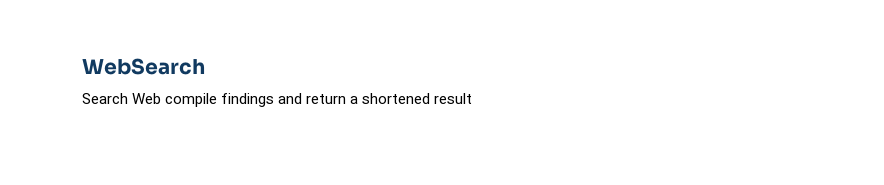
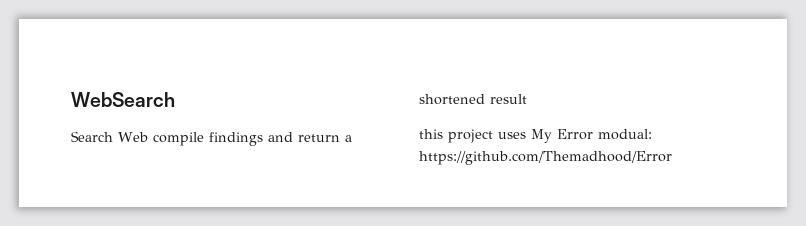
+ this project uses My Error modual: https://github.com/Themadhood/Error

